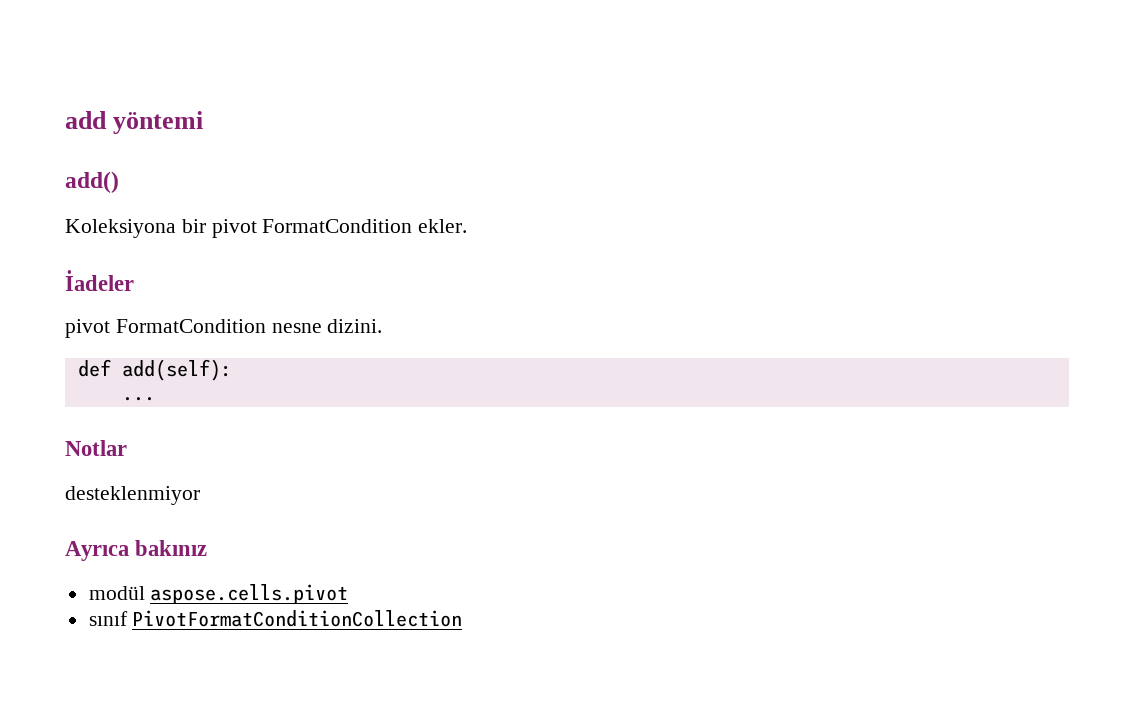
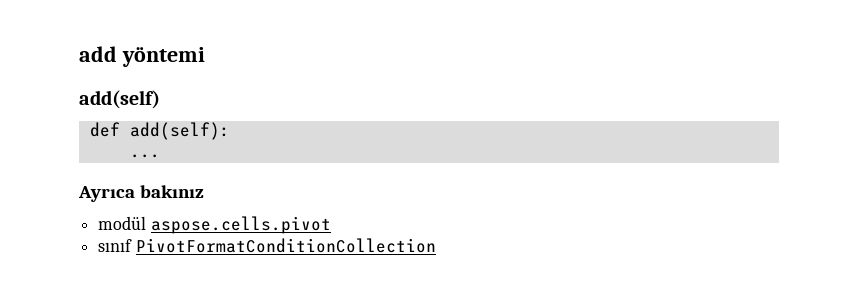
- add()
- Koleksiyona bir pivot FormatCondition ekler.
- İadeler
- pivot FormatCondition nesne dizini.
+ add(self)
- Notlar
- desteklenmiyor

